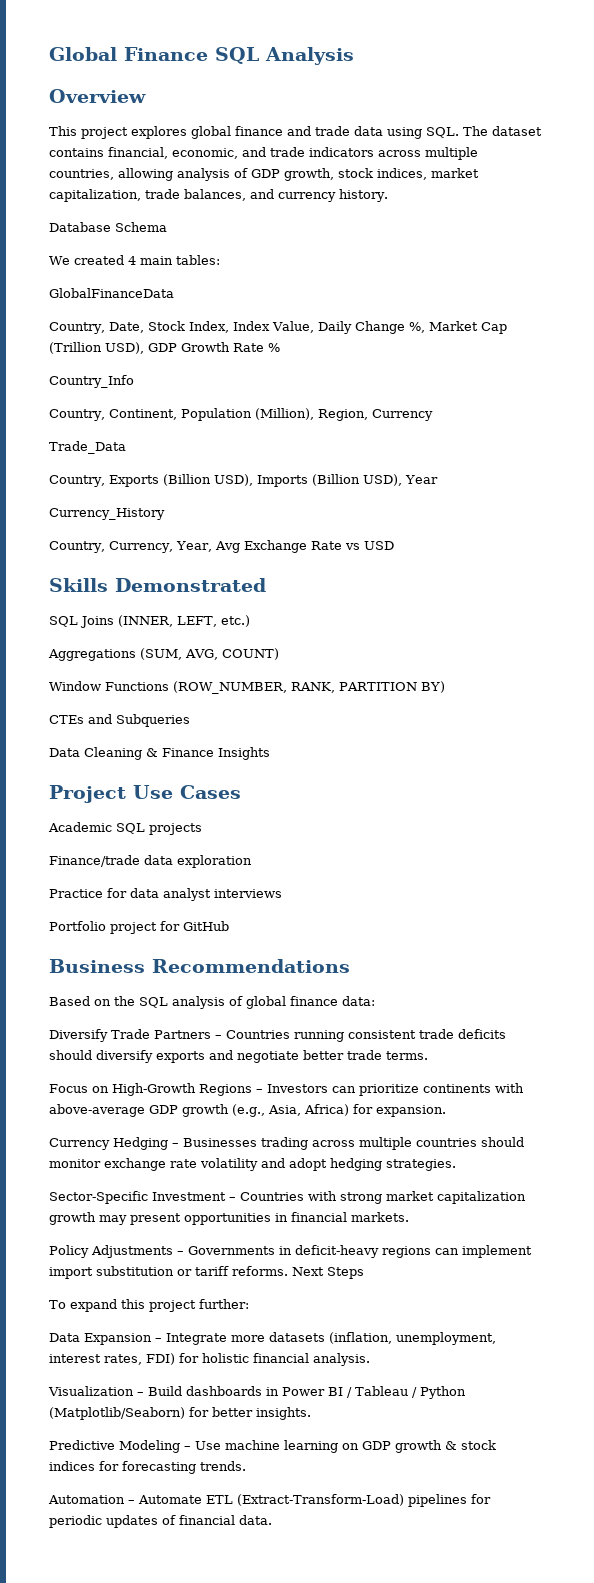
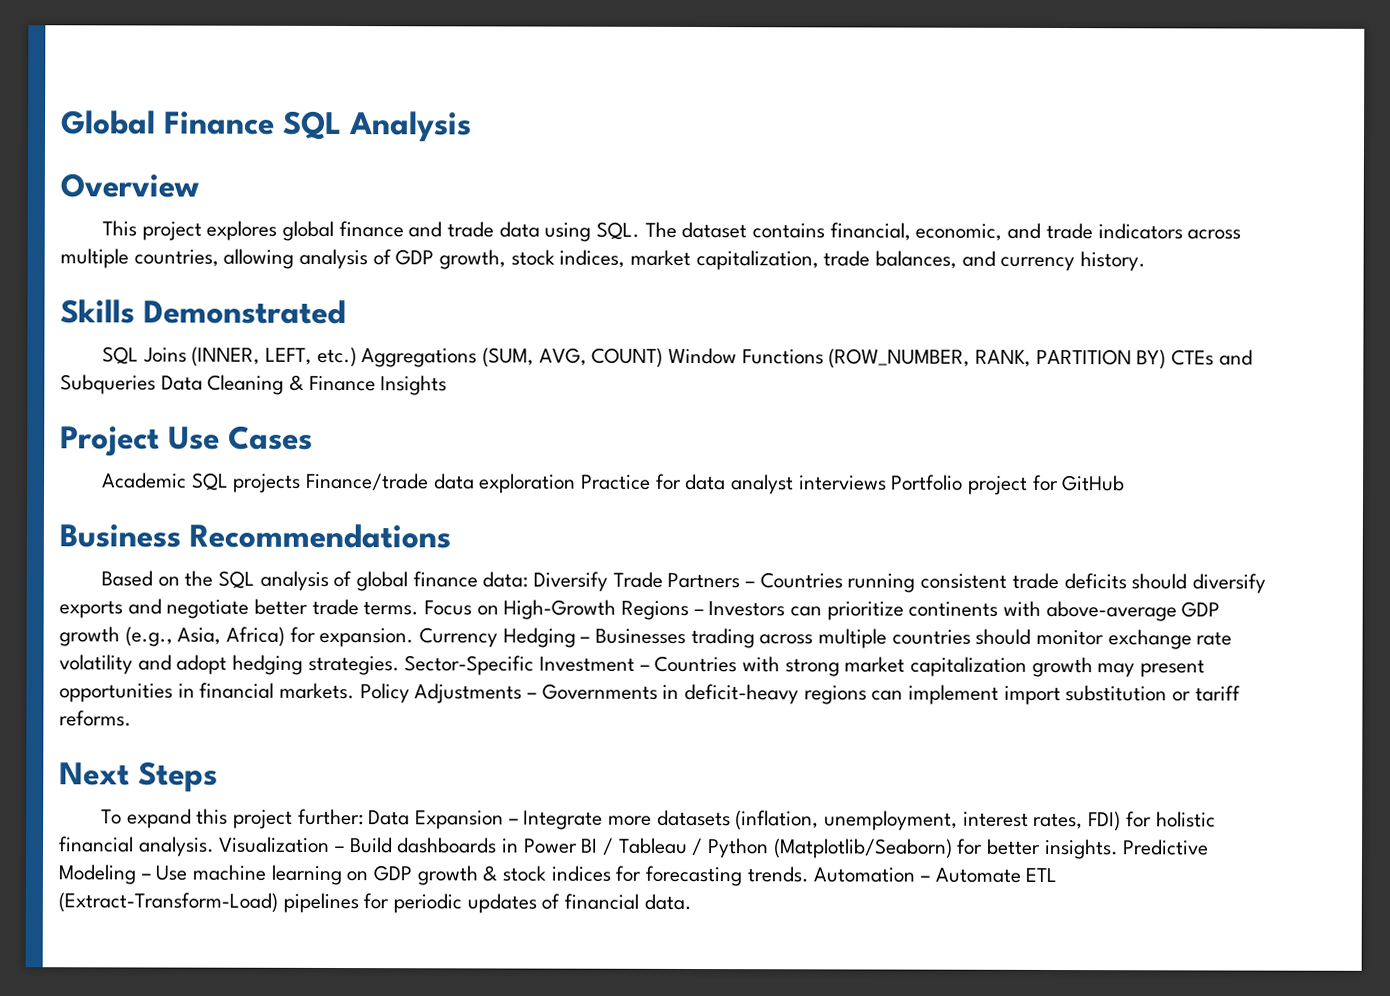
- Database Schema
- We created 4 main tables:
- GlobalFinanceData
- Country, Date, Stock Index, Index Value, Daily Change %, Market Cap (Trillion USD), GDP Growth Rate %
- Country_Info
- Country, Continent, Population (Million), Region, Currency
- Trade_Data
- Country, Exports (Billion USD), Imports (Billion USD), Year
- Currency_History
- Country, Currency, Year, Avg Exchange Rate vs USD
- SQL Joins (INNER, LEFT, etc.)
- Aggregations (SUM, AVG, COUNT)
- Window Functions (ROW_NUMBER, RANK, PARTITION BY)
- CTEs and Subqueries
- Data Cleaning & Finance Insights
+ SQL Joins (INNER, LEFT, etc.) Aggregations (SUM, AVG, COUNT) Window Functions (ROW_NUMBER, RANK, PARTITION BY) CTEs and Subqueries Data Cleaning & Finance Insights
- Academic SQL projects
- Finance/trade data exploration
- Practice for data analyst interviews
- Portfolio project for GitHub
+ Academic SQL projects Finance/trade data exploration Practice for data analyst interviews Portfolio project for GitHub
- Based on the SQL analysis of global finance data:
- Diversify Trade Partners – Countries running consistent trade deficits should diversify exports and negotiate better trade terms.
- Focus on High-Growth Regions – Investors can prioritize continents with above-average GDP growth (e.g., Asia, Africa) for expansion.
- Currency Hedging – Businesses trading across multiple countries should monitor exchange rate volatility and adopt hedging strategies.
- Sector-Specific Investment – Countries with strong market capitalization growth may present opportunities in financial markets.
- Policy Adjustments – Governments in deficit-heavy regions can implement import substitution or tariff reforms. Next Steps
+ Based on the SQL analysis of global finance data: Diversify Trade Partners – Countries running consistent trade deficits should diversify exports and negotiate better trade terms. Focus on High-Growth Regions – Investors can prioritize continents with above-average GDP growth (e.g., Asia, Africa) for expansion. Currency Hedging – Businesses trading across multiple countries should monitor exchange rate volatility and adopt hedging strategies. Sector-Specific Investment – Countries with strong market capitalization growth may present opportunities in financial markets. Policy Adjustments – Governments in deficit-heavy regions can implement import substitution or tariff reforms.
+ Next Steps
- To expand this project further:
- Data Expansion – Integrate more datasets (inflation, unemployment, interest rates, FDI) for holistic financial analysis.
- Visualization – Build dashboards in Power BI / Tableau / Python (Matplotlib/Seaborn) for better insights.
- Predictive Modeling – Use machine learning on GDP growth & stock indices for forecasting trends.
- Automation – Automate ETL (Extract-Transform-Load) pipelines for periodic updates of financial data.
+ To expand this project further: Data Expansion – Integrate more datasets (inflation, unemployment, interest rates, FDI) for holistic financial analysis. Visualization – Build dashboards in Power BI / Tableau / Python (Matplotlib/Seaborn) for better insights. Predictive Modeling – Use machine learning on GDP growth & stock indices for forecasting trends. Automation – Automate ETL (Extract-Transform-Load) pipelines for periodic updates of financial data.

